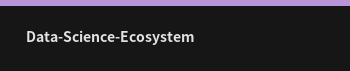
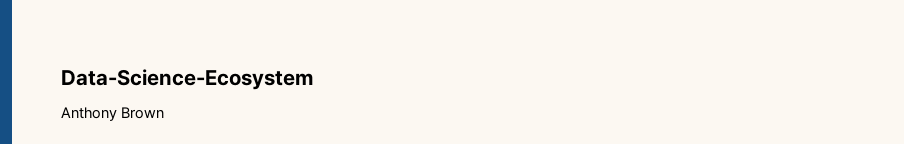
+ Anthony Brown

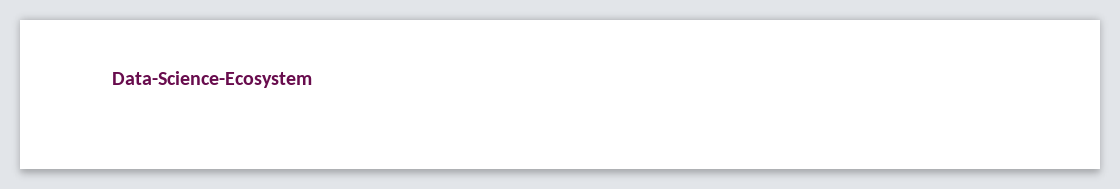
- Anthony Brown

